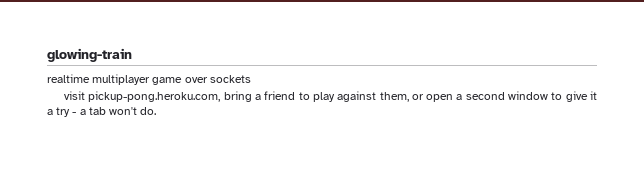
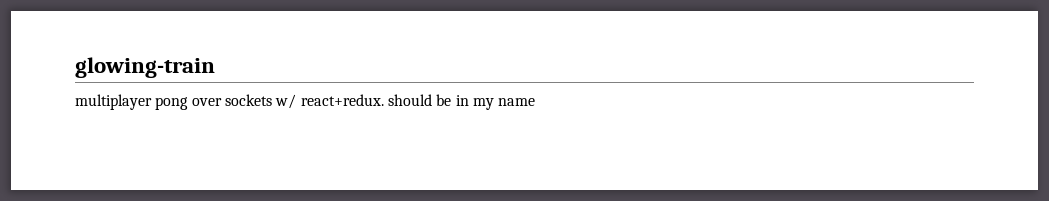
- realtime multiplayer game over sockets
- visit pickup-pong.heroku.com, bring a friend to play against them, or open a second window to give it a try - a tab won't do.
+ multiplayer pong over sockets w/ react+redux. should be in my name

